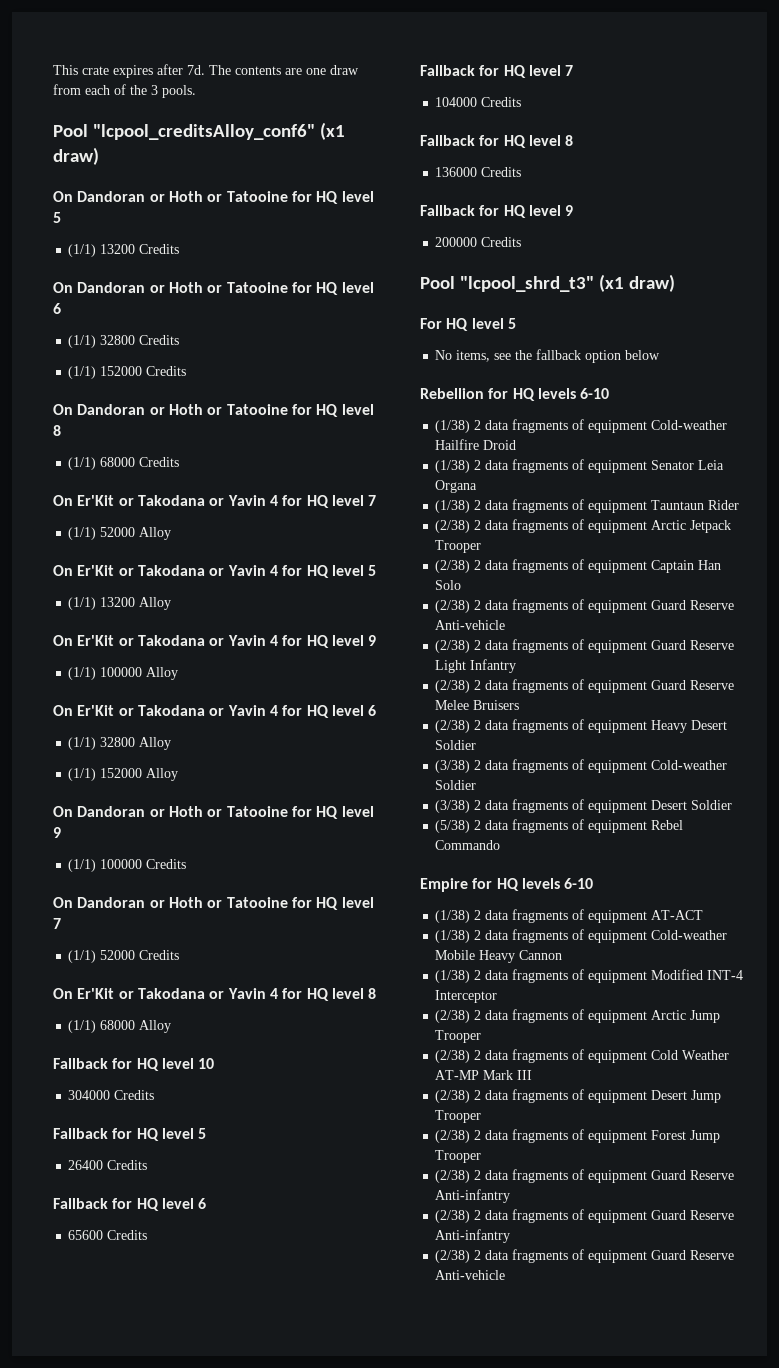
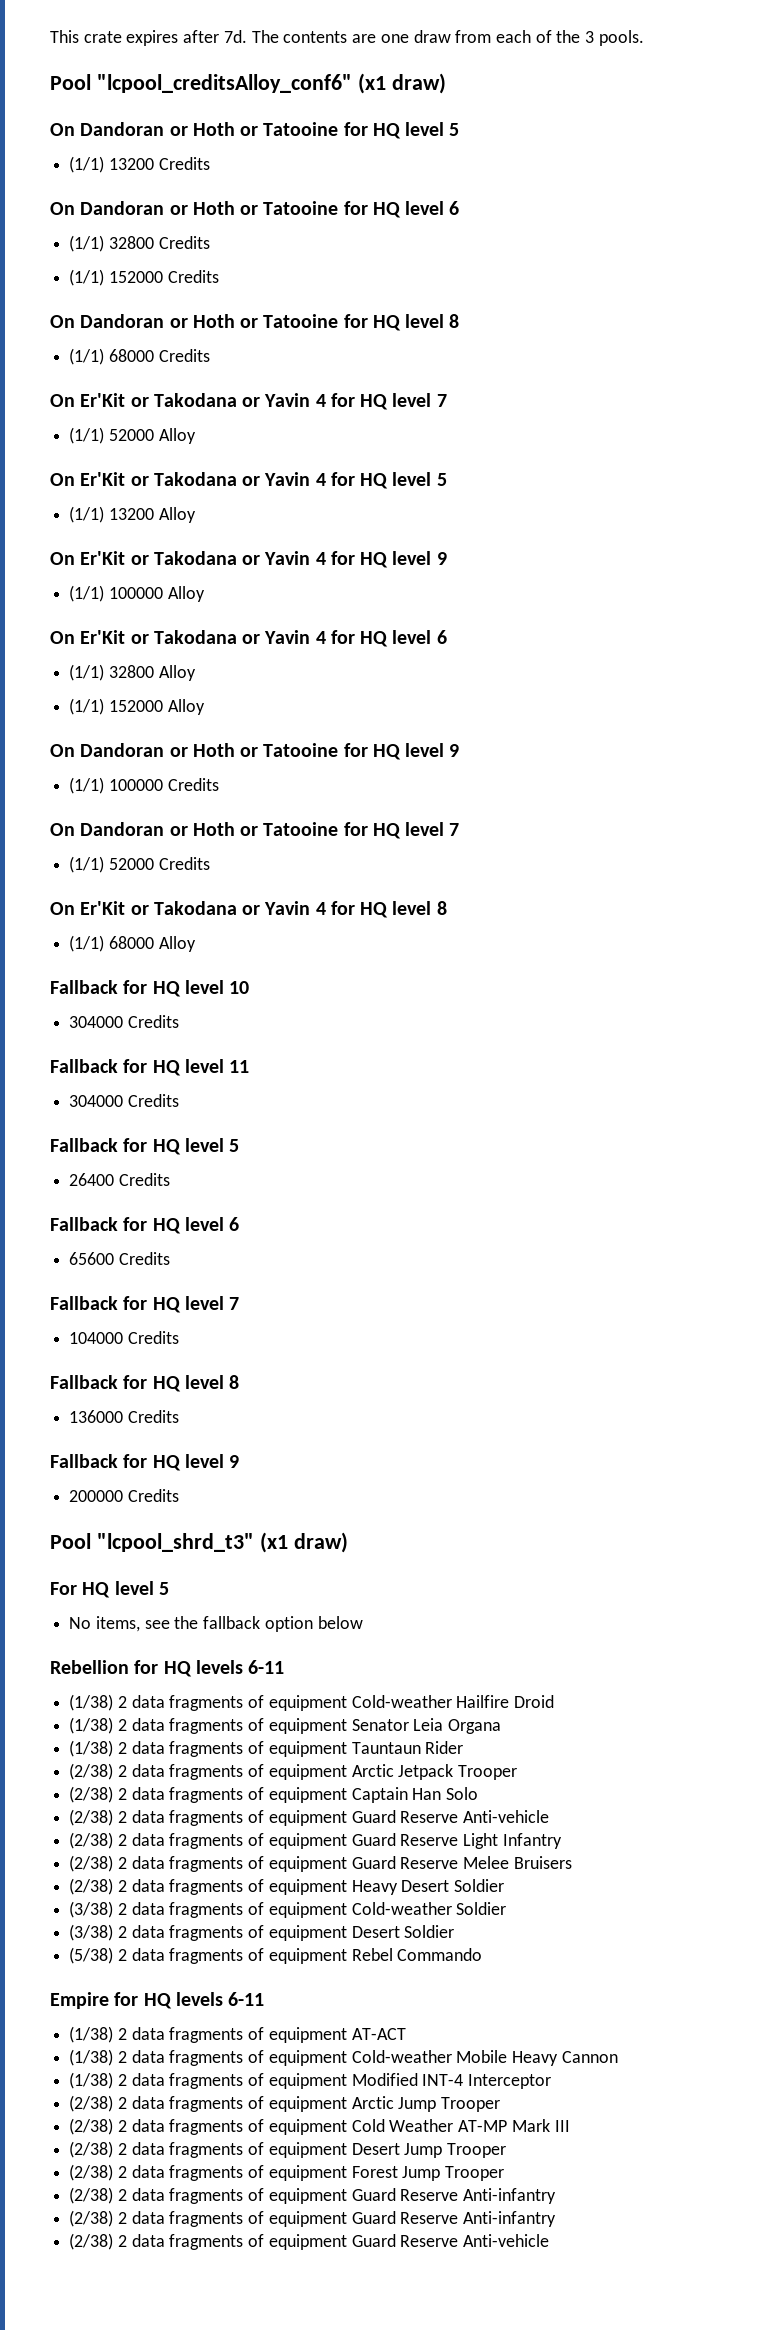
+ Fallback for HQ level 11
+ 304000 Credits
- Rebellion for HQ levels 6-10
+ Rebellion for HQ levels 6-11
- Empire for HQ levels 6-10
+ Empire for HQ levels 6-11

